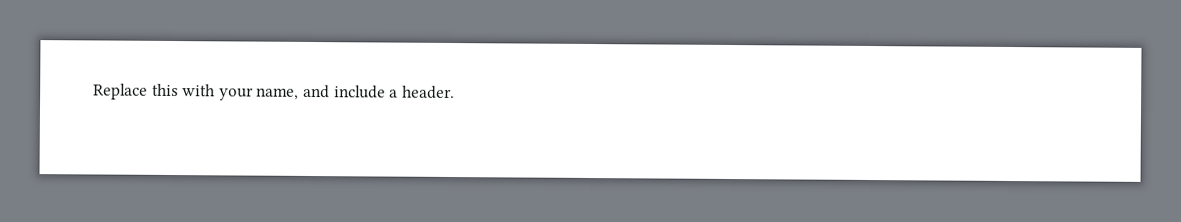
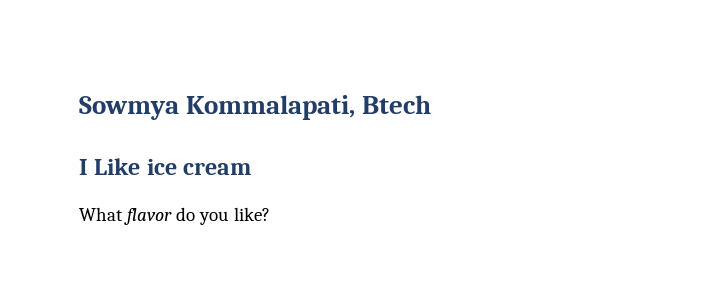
- Replace this with your name, and include a header.
+ Sowmya Kommalapati, Btech
+ I Like ice cream
+ What flavor do you like?

